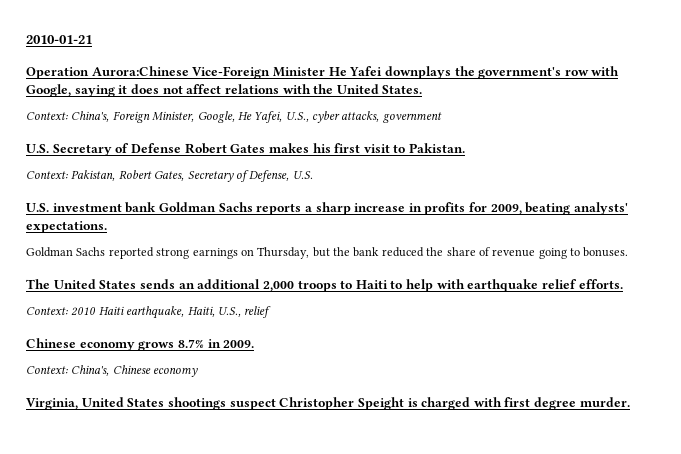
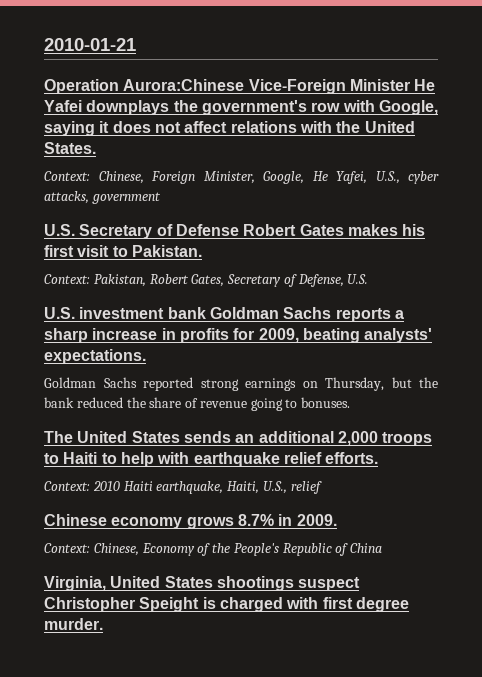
- Context: China's, Foreign Minister, Google, He Yafei, U.S., cyber attacks, government
+ Context: Chinese, Foreign Minister, Google, He Yafei, U.S., cyber attacks, government
- Context: China's, Chinese economy
+ Context: Chinese, Economy of the People's Republic of China

